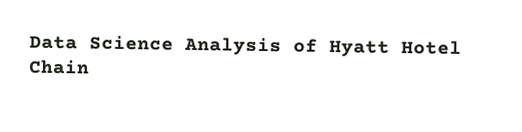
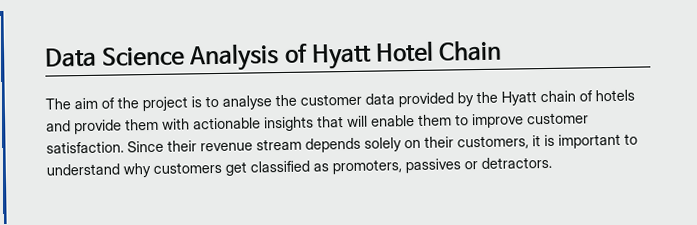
+ The aim of the project is to analyse the customer data provided by the Hyatt chain of hotels and provide them with actionable insights that will enable them to improve customer satisfaction. Since their revenue stream depends solely on their customers, it is important to understand why customers get classified as promoters, passives or detractors.

